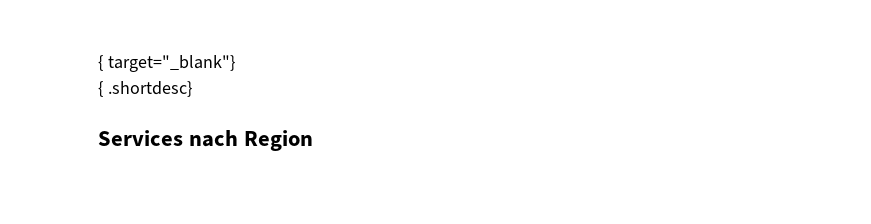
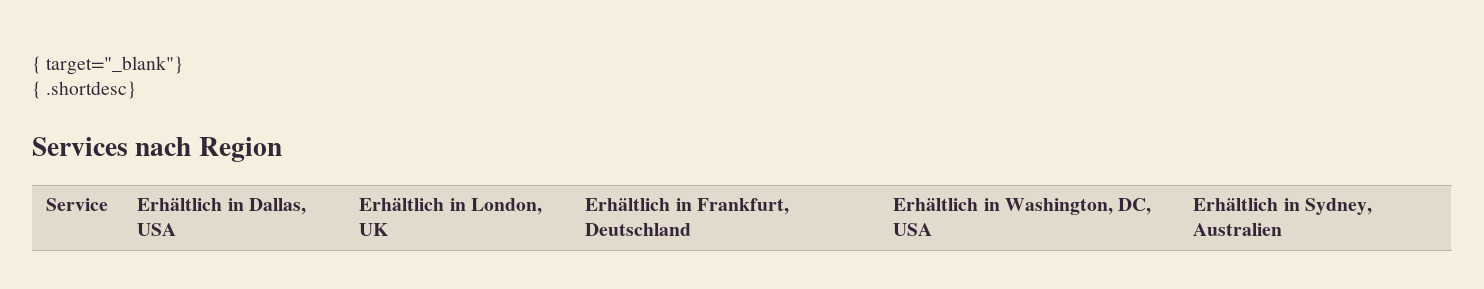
+ Service | Erhältlich in Dallas, USA | Erhältlich in London, UK | Erhältlich in Frankfurt, Deutschland | Erhältlich in Washington, DC, USA | Erhältlich in Sydney, Australien

